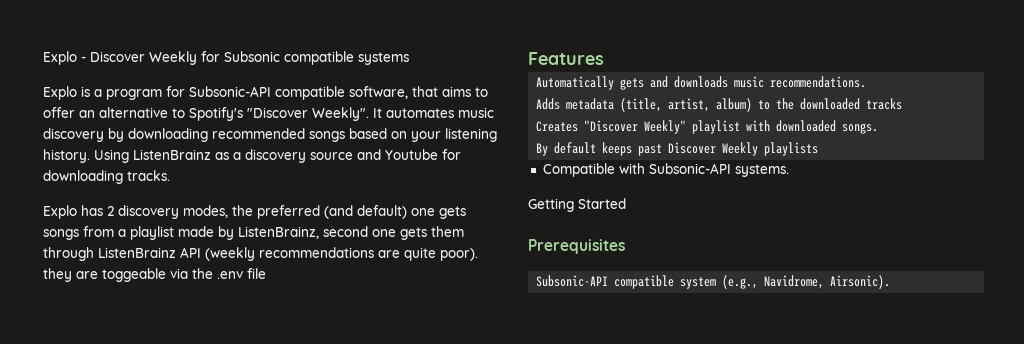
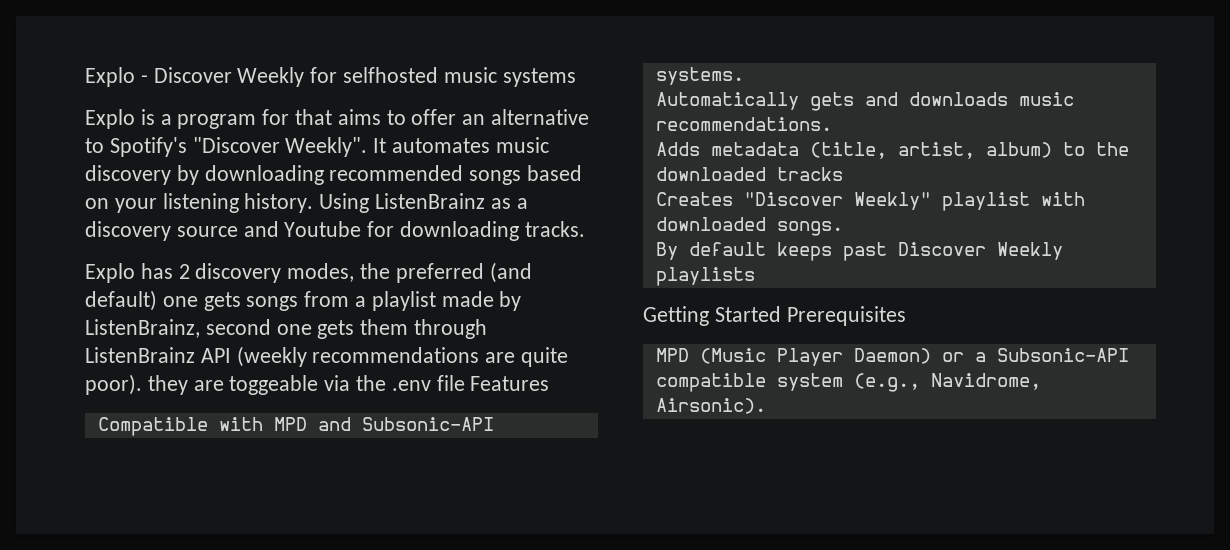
- Explo - Discover Weekly for Subsonic compatible systems
+ Explo - Discover Weekly for selfhosted music systems
- Explo is a program for Subsonic-API compatible software, that aims to offer an alternative to Spotify's "Discover Weekly".
+ Explo is a program for that aims to offer an alternative to Spotify's "Discover Weekly".
- Explo has 2 discovery modes, the preferred (and default) one gets songs from a playlist made by ListenBrainz, second one gets them through ListenBrainz API (weekly recommendations are quite poor). they are toggeable via the .env file
- Features
+ Explo has 2 discovery modes, the preferred (and default) one gets songs from a playlist made by ListenBrainz, second one gets them through ListenBrainz API (weekly recommendations are quite poor). they are toggeable via the .env file Features
+ Compatible with MPD and Subsonic-API systems.
- Compatible with Subsonic-API systems.
- Getting Started
- Prerequisites
+ Getting Started Prerequisites
- Subsonic-API compatible system (e.g., Navidrome, Airsonic).
+ MPD (Music Player Daemon) or a Subsonic-API compatible system (e.g., Navidrome, Airsonic).

